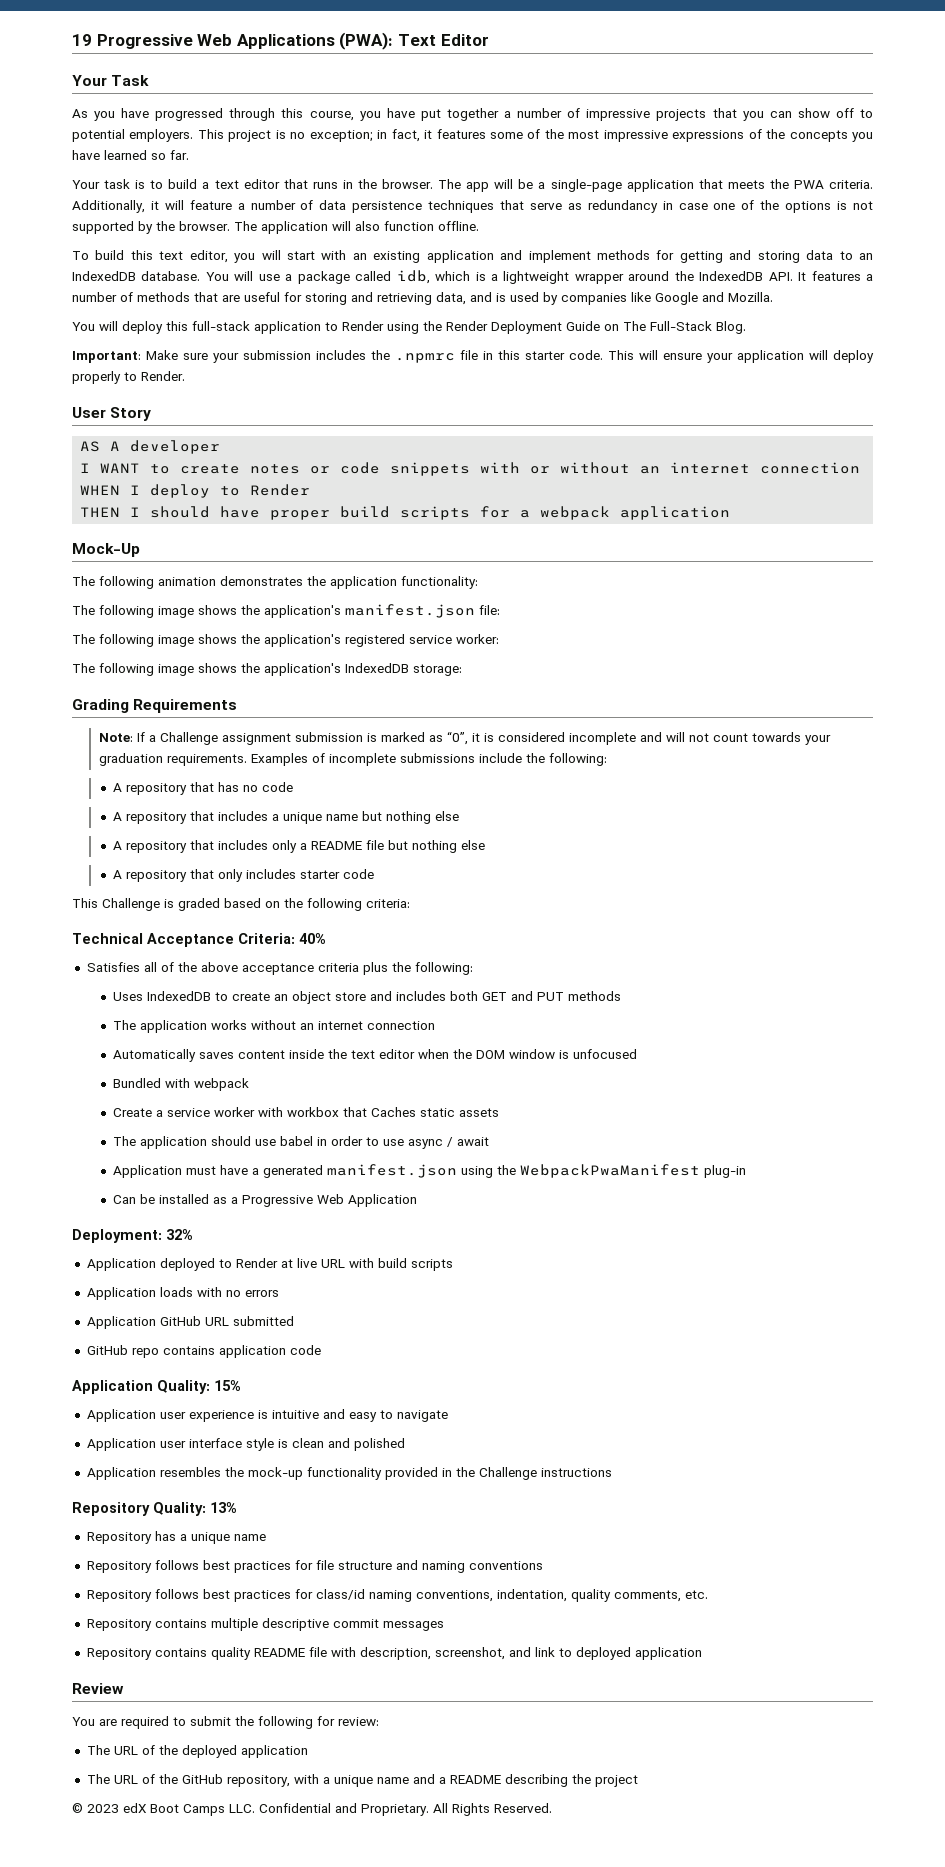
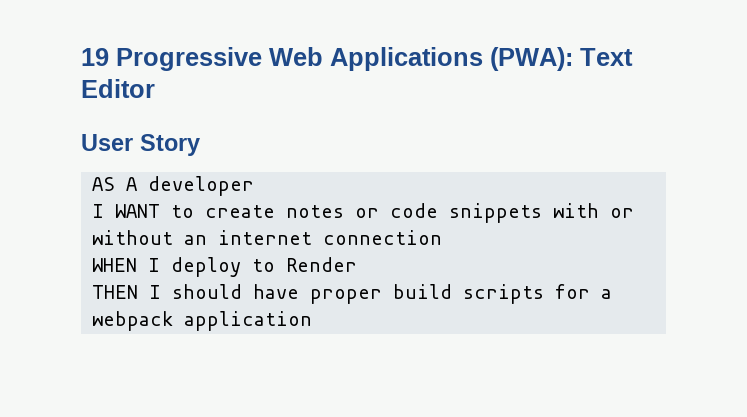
- Your Task
- As you have progressed through this course, you have put together a number of impressive projects that you can show off to potential employers. This project is no exception; in fact, it features some of the most impressive expressions of the concepts you have learned so far.
- Your task is to build a text editor that runs in the browser. The app will be a single-page application that meets the PWA criteria. Additionally, it will feature a number of data persistence techniques that serve as redundancy in case one of the options is not supported by the browser. The application will also function offline.
- To build this text editor, you will start with an existing application and implement methods for getting and storing data to an IndexedDB database. You will use a package called idb, which is a lightweight wrapper around the IndexedDB API. It features a number of methods that are useful for storing and retrieving data, and is used by companies like Google and Mozilla.
- You will deploy this full-stack application to Render using the Render Deployment Guide on The Full-Stack Blog.
- Important: Make sure your submission includes the .npmrc file in this starter code. This will ensure your application will deploy properly to Render.
- Mock-Up
- The following animation demonstrates the application functionality:
- The following image shows the application's manifest.json file:
- The following image shows the application's registered service worker:
- The following image shows the application's IndexedDB storage:
- Grading Requirements
- Note: If a Challenge assignment submission is marked as “0”, it is considered incomplete and will not count towards your graduation requirements. Examples of incomplete submissions include the following:
- A repository that has no code
- A repository that includes a unique name but nothing else
- A repository that includes only a README file but nothing else
- A repository that only includes starter code
- This Challenge is graded based on the following criteria:
- Technical Acceptance Criteria: 40%
- Satisfies all of the above acceptance criteria plus the following:
- Uses IndexedDB to create an object store and includes both GET and PUT methods
- The application works without an internet connection
- Automatically saves content inside the text editor when the DOM window is unfocused
- Bundled with webpack
- Create a service worker with workbox that Caches static assets
- The application should use babel in order to use async / await
- Application must have a generated manifest.json using the WebpackPwaManifest plug-in
- Can be installed as a Progressive Web Application
- Deployment: 32%
- Application deployed to Render at live URL with build scripts
- Application loads with no errors
- Application GitHub URL submitted
- GitHub repo contains application code
- Application Quality: 15%
- Application user experience is intuitive and easy to navigate
- Application user interface style is clean and polished
- Application resembles the mock-up functionality provided in the Challenge instructions
- Repository Quality: 13%
- Repository has a unique name
- Repository follows best practices for file structure and naming conventions
- Repository follows best practices for class/id naming conventions, indentation, quality comments, etc.
- Repository contains multiple descriptive commit messages
- Repository contains quality README file with description, screenshot, and link to deployed application
- Review
- You are required to submit the following for review:
- The URL of the deployed application
- The URL of the GitHub repository, with a unique name and a README describing the project
- © 2023 edX Boot Camps LLC. Confidential and Proprietary. All Rights Reserved.

